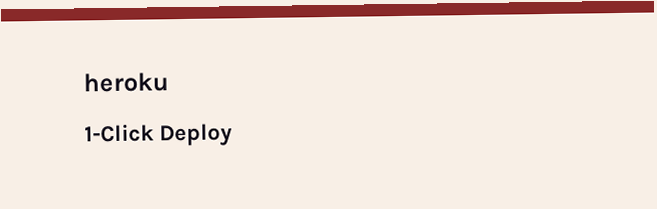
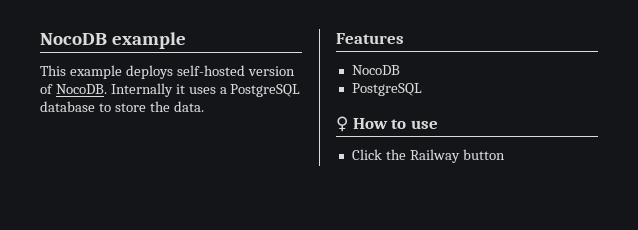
- heroku
- 1-Click Deploy
+ NocoDB example
+ This example deploys self-hosted version of NocoDB. Internally it uses a PostgreSQL database to store the data.
+ Features
+ NocoDB
+ PostgreSQL
+ ♀ How to use
+ Click the Railway button

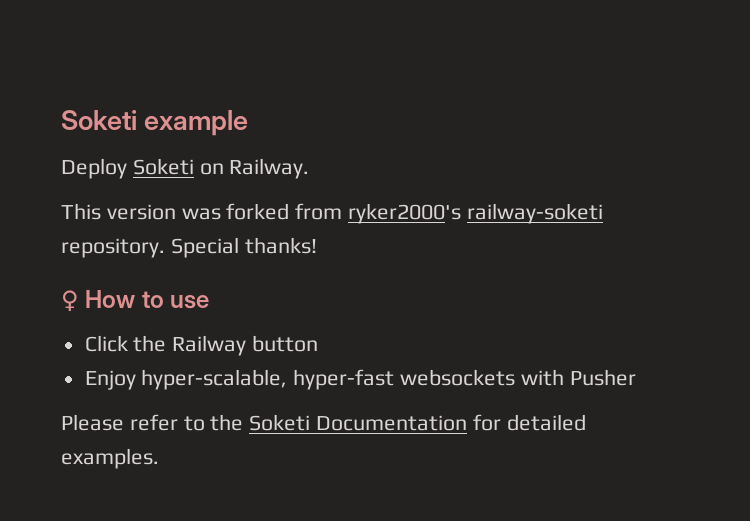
- NocoDB example
+ Soketi example
- This example deploys self-hosted version of NocoDB. Internally it uses a PostgreSQL database to store the data.
- Features
- NocoDB
- PostgreSQL
+ Deploy Soketi on Railway.
+ This version was forked from ryker2000's railway-soketi repository. Special thanks!
+ Enjoy hyper-scalable, hyper-fast websockets with Pusher
+ Please refer to the Soketi Documentation for detailed examples.

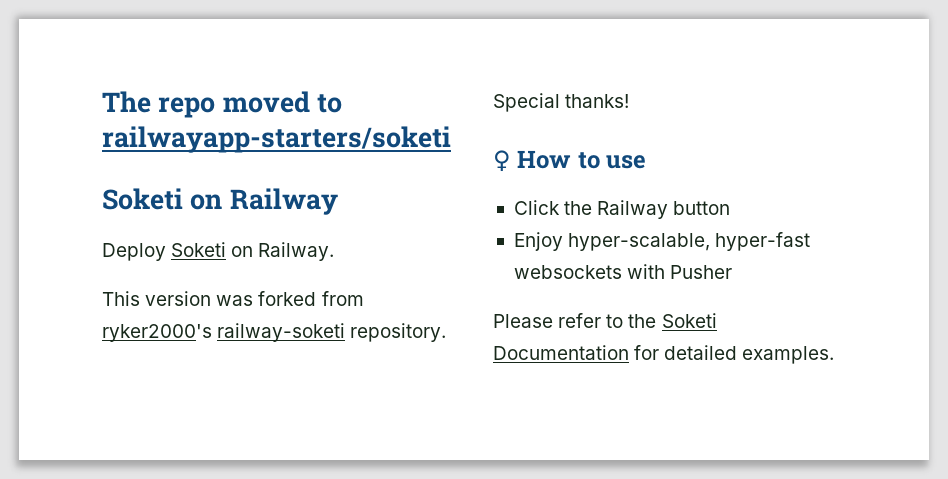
- Soketi example
+ The repo moved to railwayapp-starters/soketi
+ Soketi on Railway

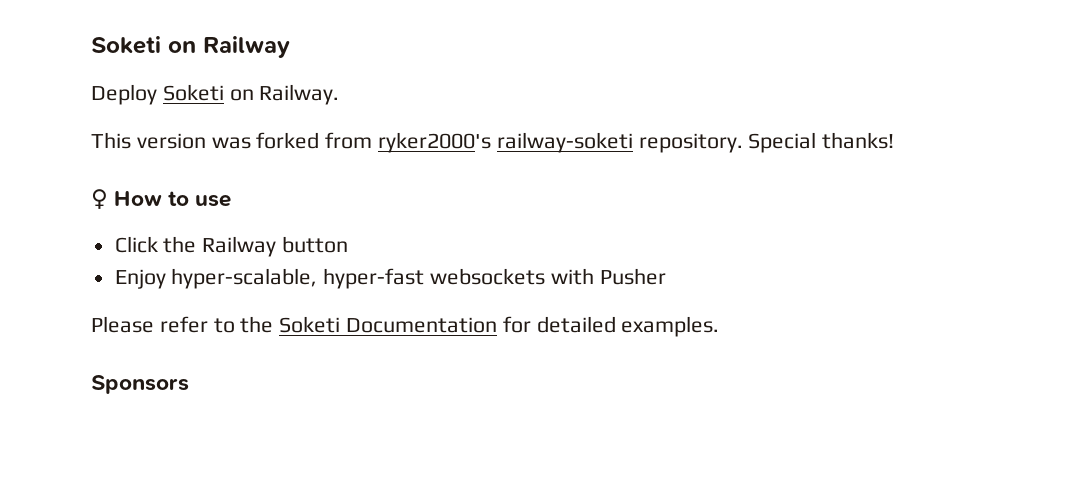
- The repo moved to railwayapp-starters/soketi
+ Sponsors

